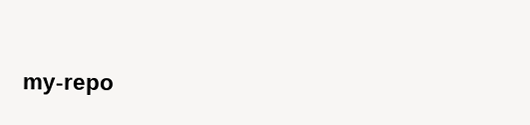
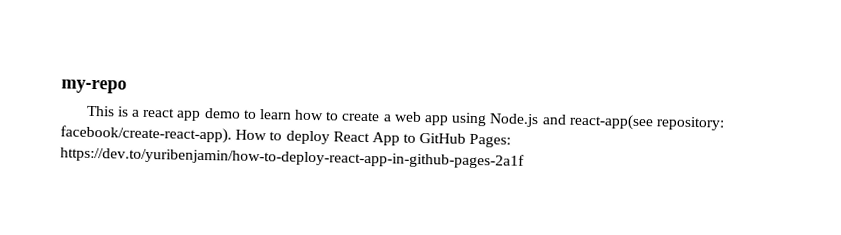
+ This is a react app demo to learn how to create a web app using Node.js and react-app(see repository: facebook/create-react-app). How to deploy React App to GitHub Pages: https://dev.to/yuribenjamin/how-to-deploy-react-app-in-github-pages-2a1f

